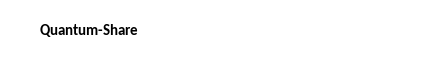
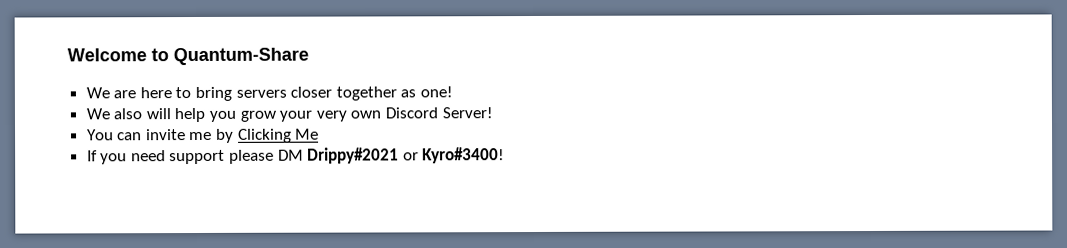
- Quantum-Share
+ Welcome to Quantum-Share
+ We are here to bring servers closer together as one!
+ We also will help you grow your very own Discord Server!
+ You can invite me by Clicking Me
+ If you need support please DM Drippy#2021 or Kyro#3400!

